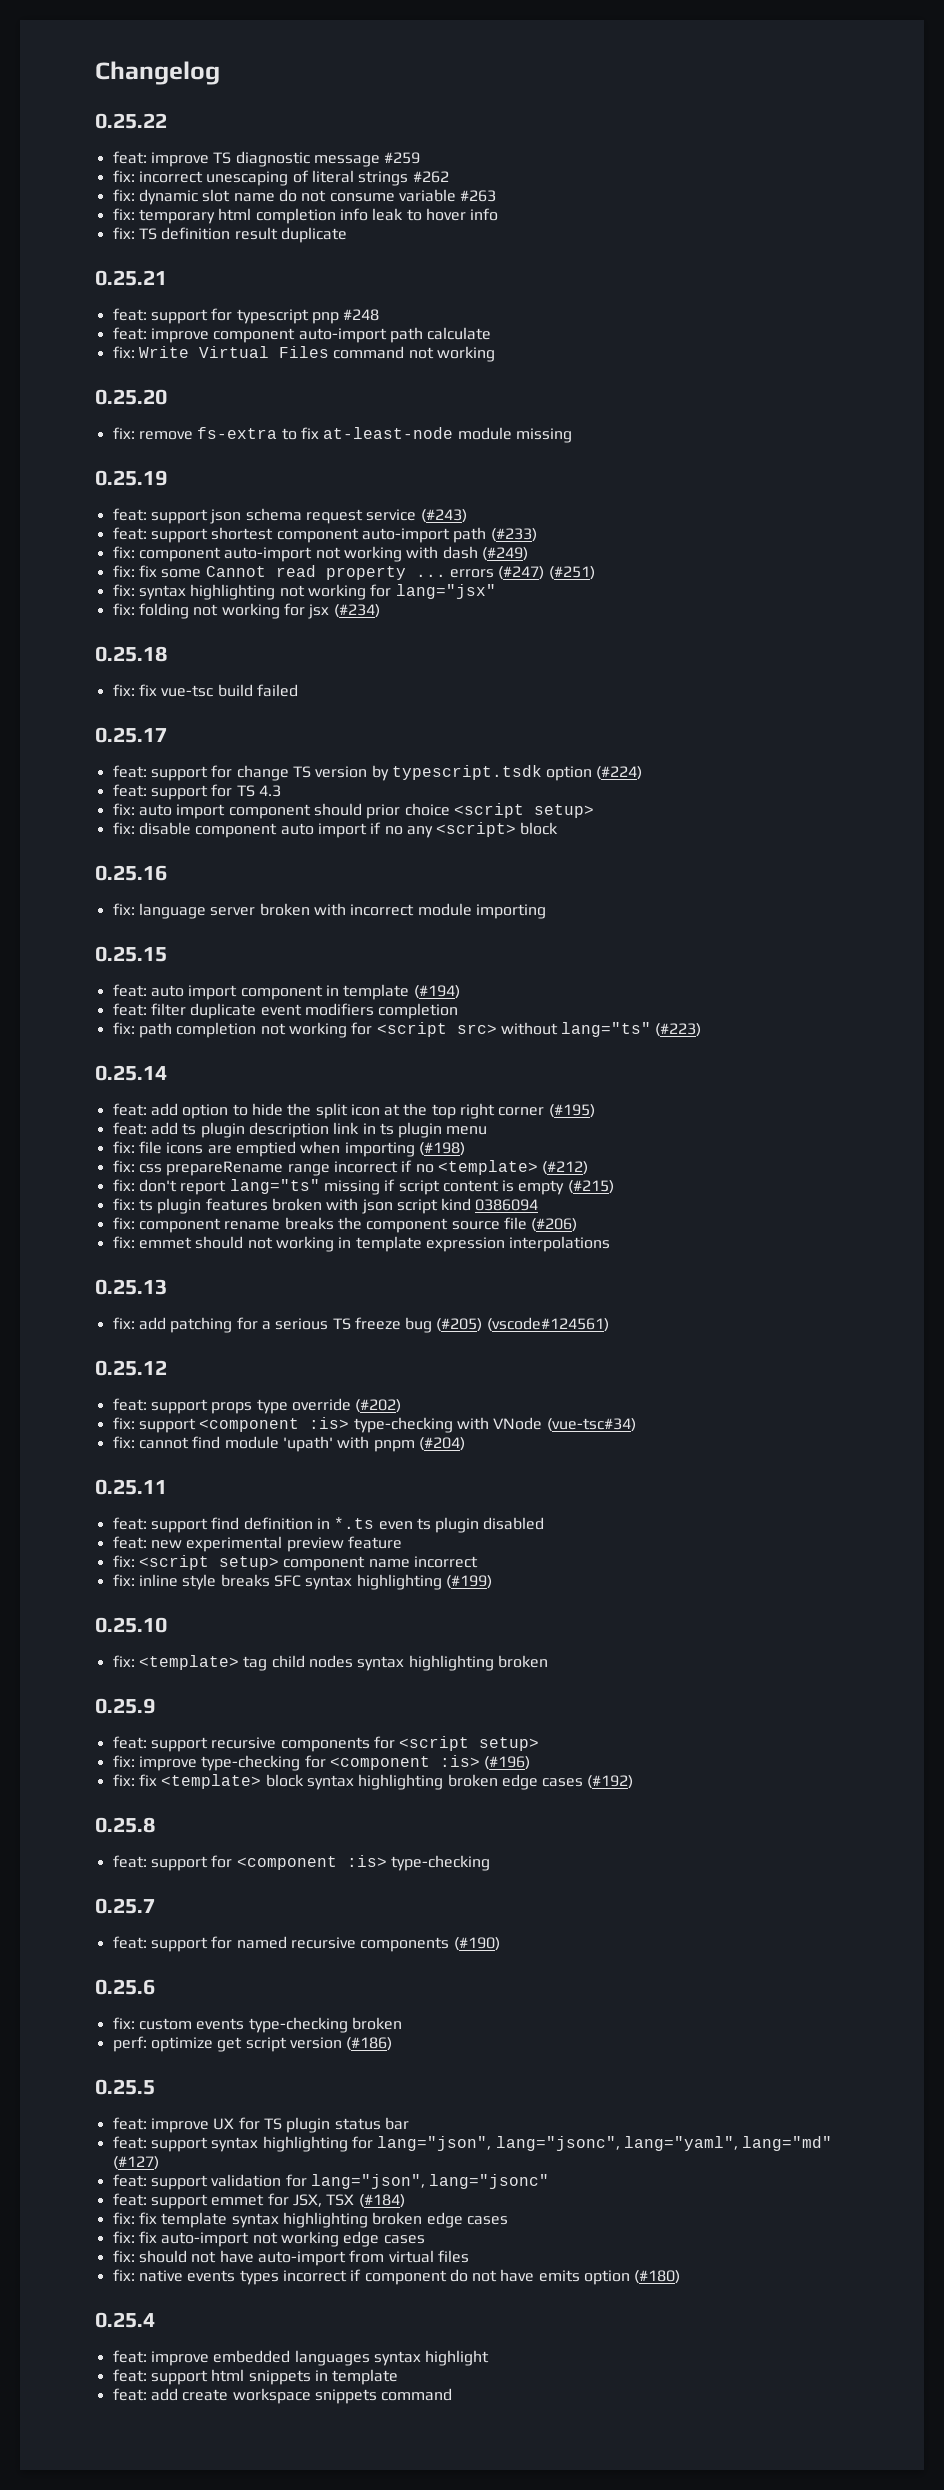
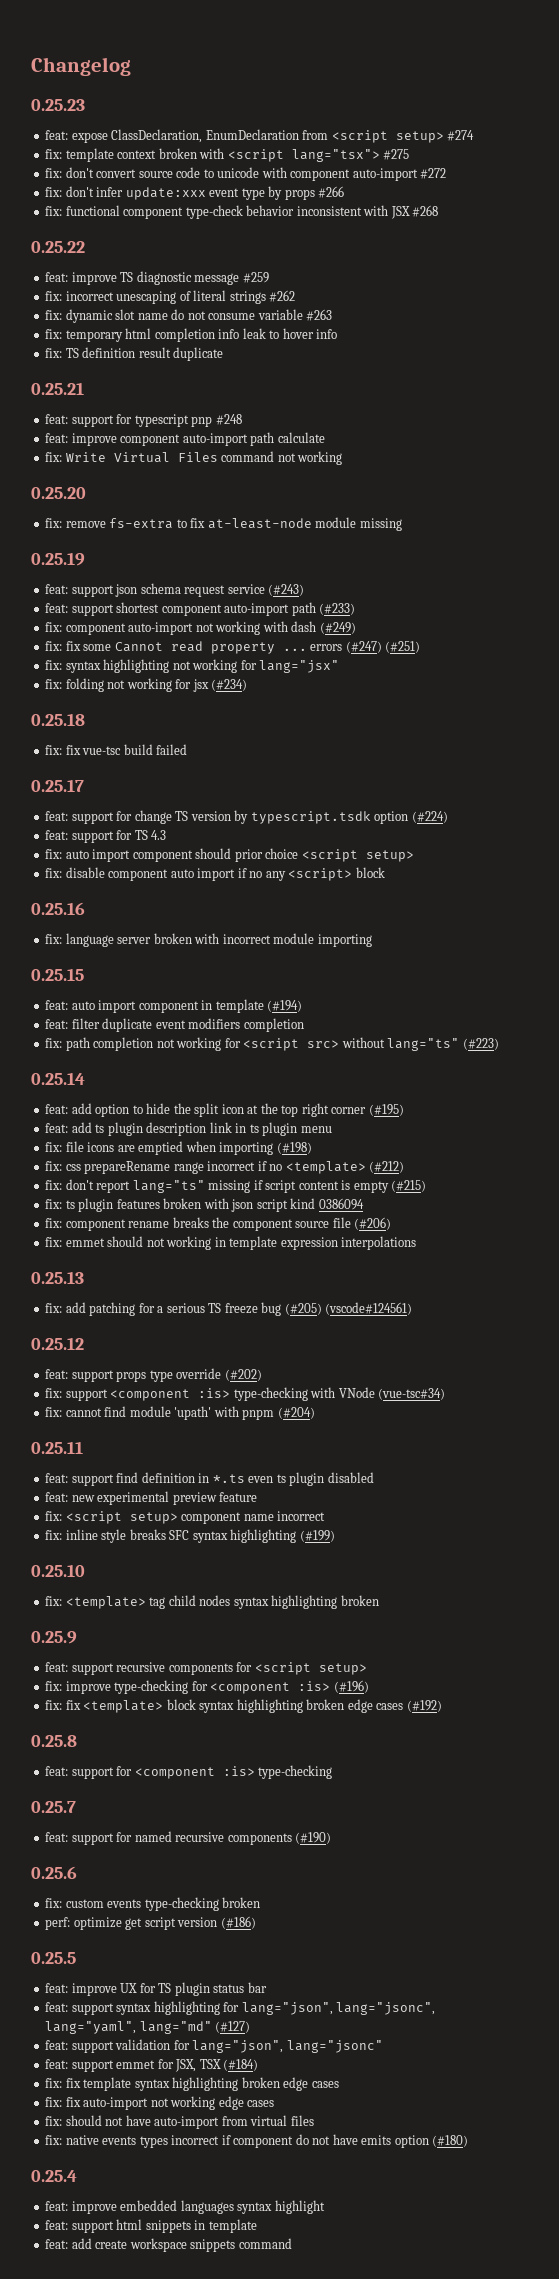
+ 0.25.23
+ feat: expose ClassDeclaration, EnumDeclaration from <script setup> #274
+ fix: template context broken with <script lang="tsx"> #275
+ fix: don't convert source code to unicode with component auto-import #272
+ fix: don't infer update:xxx event type by props #266
+ fix: functional component type-check behavior inconsistent with JSX #268

